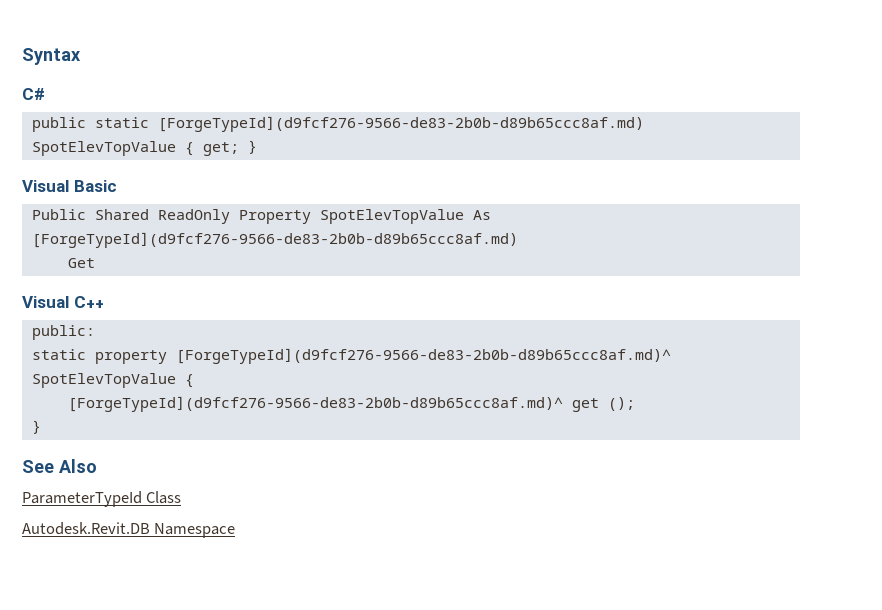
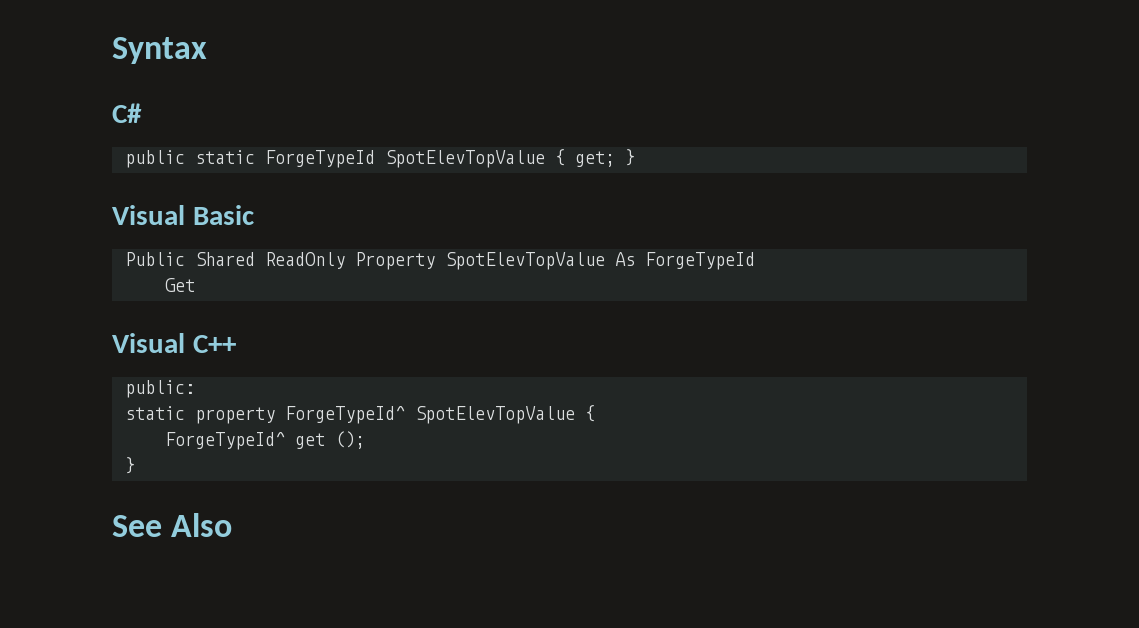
- public static [ForgeTypeId](d9fcf276-9566-de83-2b0b-d89b65ccc8af.md) SpotElevTopValue { get; }
+ public static ForgeTypeId SpotElevTopValue { get; }
- Public Shared ReadOnly Property SpotElevTopValue As [ForgeTypeId](d9fcf276-9566-de83-2b0b-d89b65ccc8af.md)
+ Public Shared ReadOnly Property SpotElevTopValue As ForgeTypeId
- static property [ForgeTypeId](d9fcf276-9566-de83-2b0b-d89b65ccc8af.md)^ SpotElevTopValue {
+ static property ForgeTypeId^ SpotElevTopValue {
- [ForgeTypeId](d9fcf276-9566-de83-2b0b-d89b65ccc8af.md)^ get ();
+ ForgeTypeId^ get ();
- ParameterTypeId Class
- Autodesk.Revit.DB Namespace

